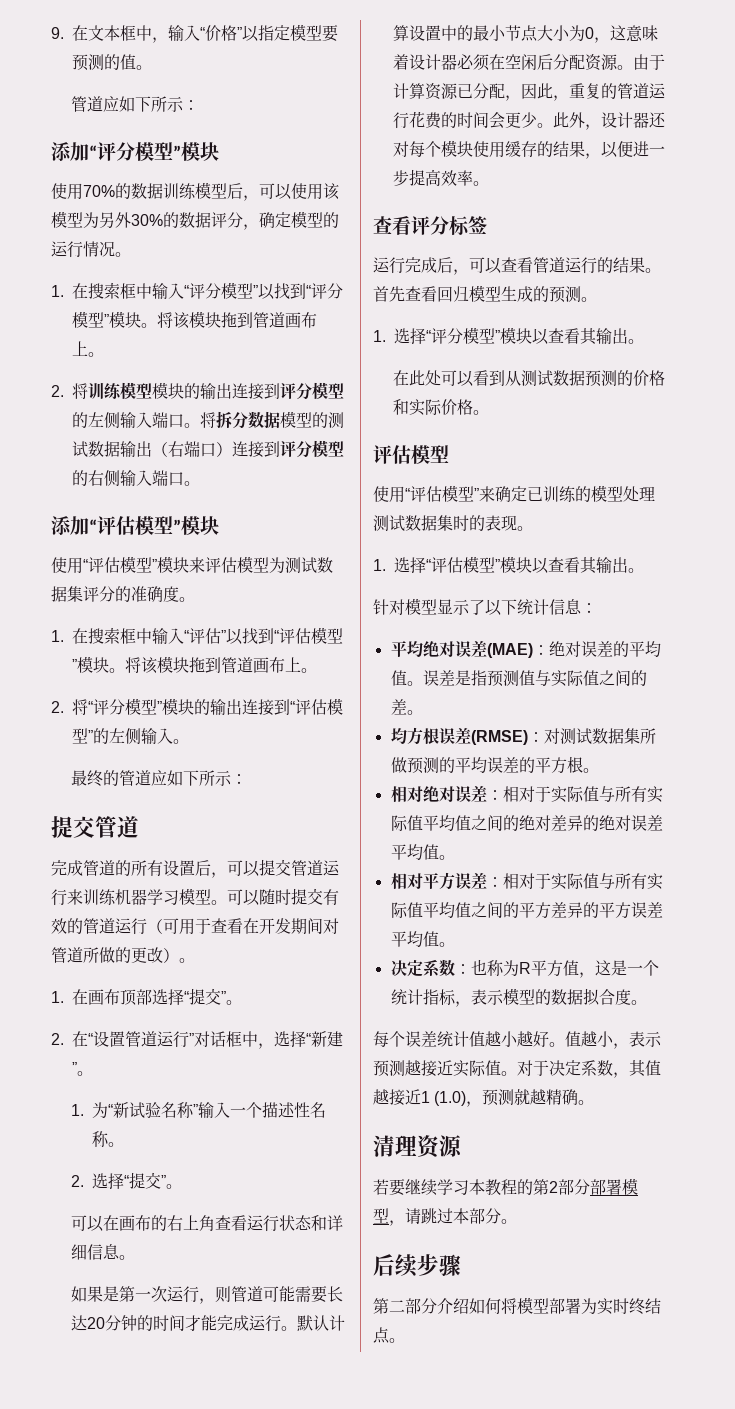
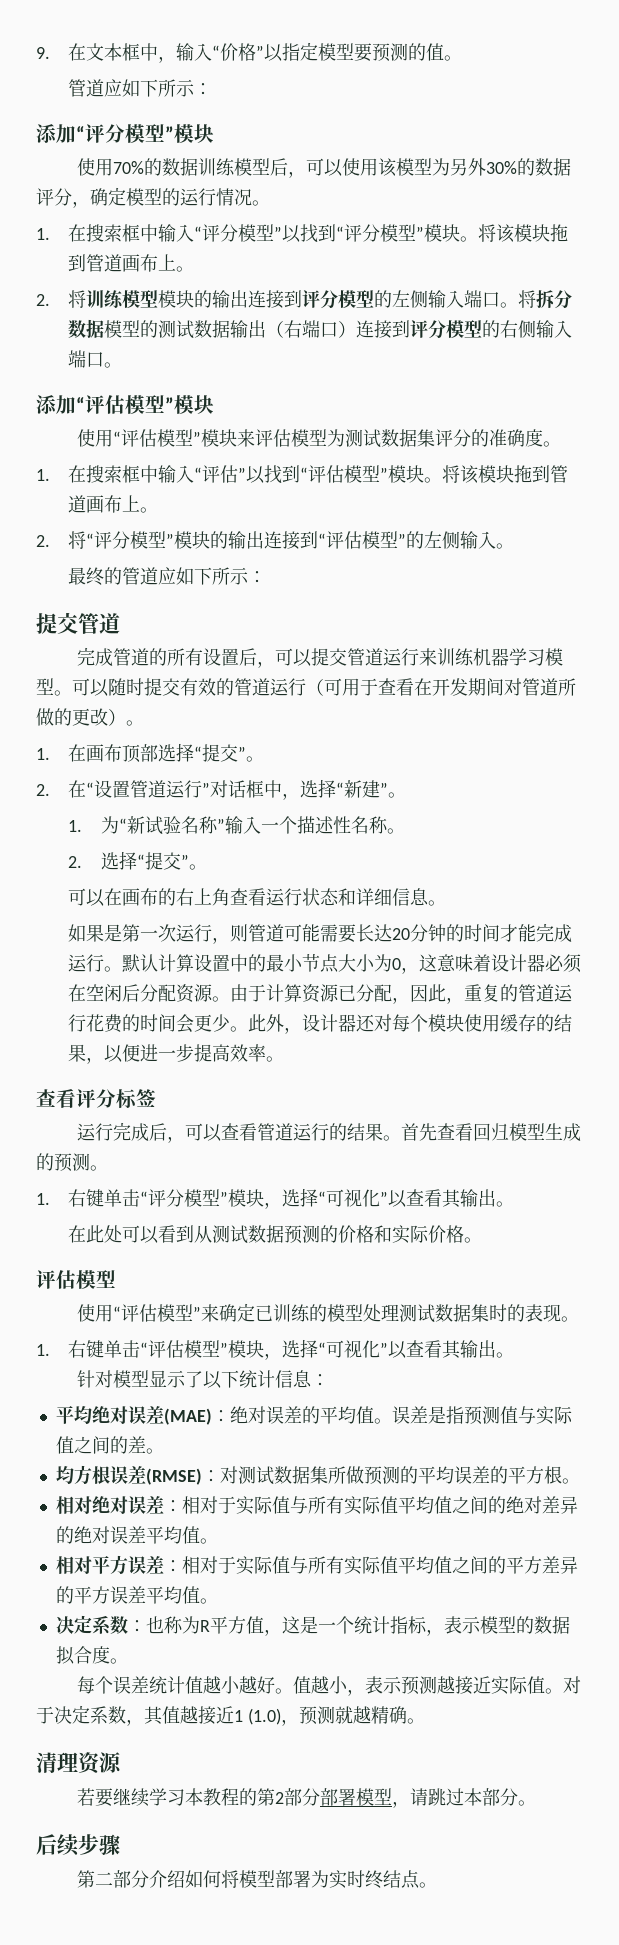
- 1.选择“评分模型”模块以查看其输出。
+ 1.右键单击“评分模型”模块，选择“可视化”以查看其输出。
- 1.选择“评估模型”模块以查看其输出。
+ 1.右键单击“评估模型”模块，选择“可视化”以查看其输出。

